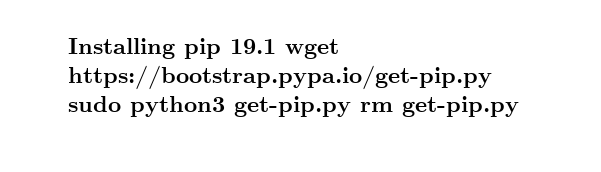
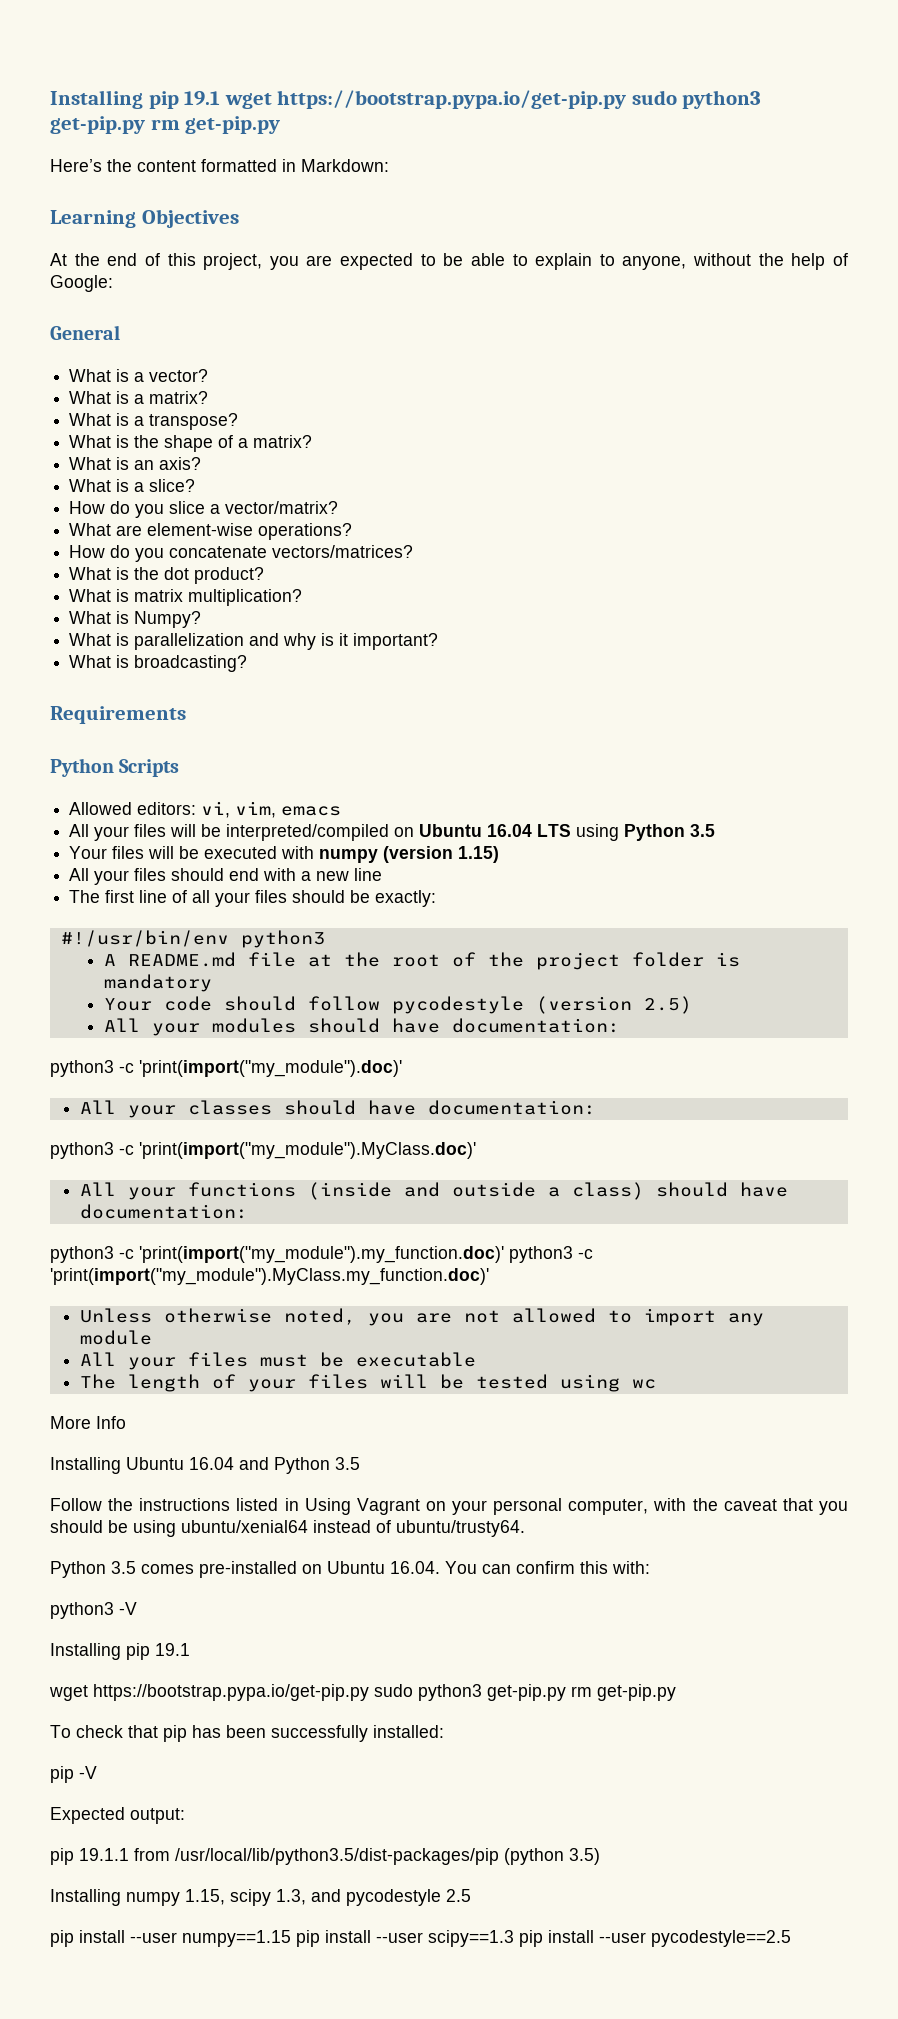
+ Here’s the content formatted in Markdown:
+ Learning Objectives
+ At the end of this project, you are expected to be able to explain to anyone, without the help of Google:
+ General
+ What is a vector?
+ What is a matrix?
+ What is a transpose?
+ What is the shape of a matrix?
+ What is an axis?
+ What is a slice?
+ How do you slice a vector/matrix?
+ What are element-wise operations?
+ How do you concatenate vectors/matrices?
+ What is the dot product?
+ What is matrix multiplication?
+ What is Numpy?
+ What is parallelization and why is it important?
+ What is broadcasting?
+ Requirements
+ Python Scripts
+ Allowed editors: vi, vim, emacs
+ All your files will be interpreted/compiled on Ubuntu 16.04 LTS using Python 3.5
+ Your files will be executed with numpy (version 1.15)
+ All your files should end with a new line
+ The first line of all your files should be exactly:
+ #!/usr/bin/env python3
+ A README.md file at the root of the project folder is mandatory
+ Your code should follow pycodestyle (version 2.5)
+ All your modules should have documentation:
+ python3 -c 'print(import("my_module").doc)'
+ All your classes should have documentation:
+ python3 -c 'print(import("my_module").MyClass.doc)'
+ All your functions (inside and outside a class) should have documentation:
+ python3 -c 'print(import("my_module").my_function.doc)' python3 -c 'print(import("my_module").MyClass.my_function.doc)'
+ Unless otherwise noted, you are not allowed to import any module
+ All your files must be executable
+ The length of your files will be tested using wc
+ More Info
+ Installing Ubuntu 16.04 and Python 3.5
+ Follow the instructions listed in Using Vagrant on your personal computer, with the caveat that you should be using ubuntu/xenial64 instead of ubuntu/trusty64.
+ Python 3.5 comes pre-installed on Ubuntu 16.04. You can confirm this with:
+ python3 -V
+ Installing pip 19.1
+ wget https://bootstrap.pypa.io/get-pip.py sudo python3 get-pip.py rm get-pip.py
+ To check that pip has been successfully installed:
+ pip -V
+ Expected output:
+ pip 19.1.1 from /usr/local/lib/python3.5/dist-packages/pip (python 3.5)
+ Installing numpy 1.15, scipy 1.3, and pycodestyle 2.5
+ pip install --user numpy==1.15 pip install --user scipy==1.3 pip install --user pycodestyle==2.5

